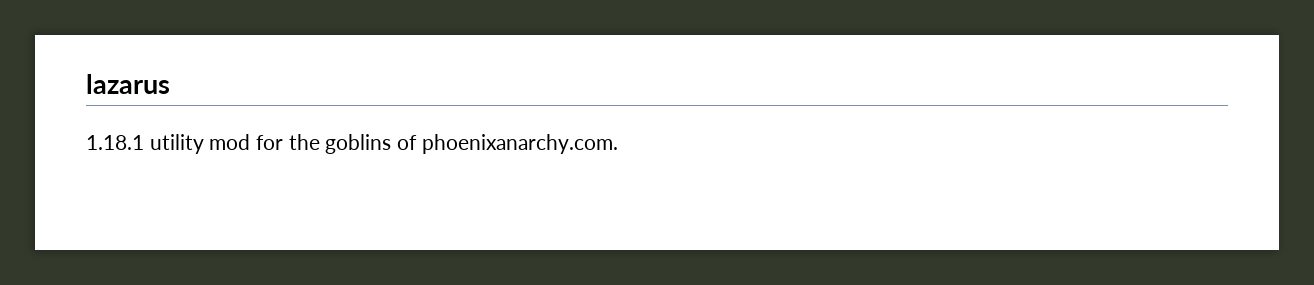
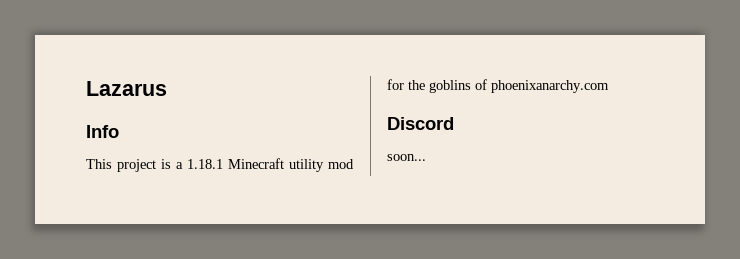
- lazarus
- 1.18.1 utility mod for the goblins of phoenixanarchy.com.
+ Lazarus
+ Info
+ This project is a 1.18.1 Minecraft utility mod for the goblins of phoenixanarchy.com
+ Discord
+ soon...

